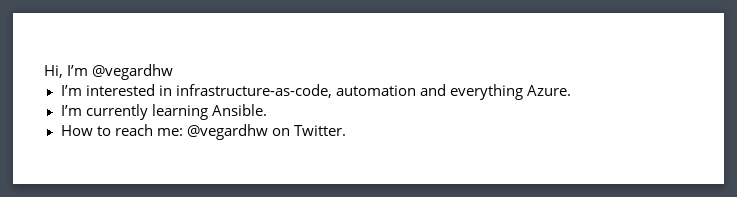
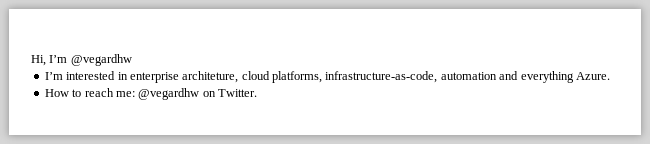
- I’m interested in infrastructure-as-code, automation and everything Azure.
+ I’m interested in enterprise architeture, cloud platforms, infrastructure-as-code, automation and everything Azure.
- I’m currently learning Ansible.

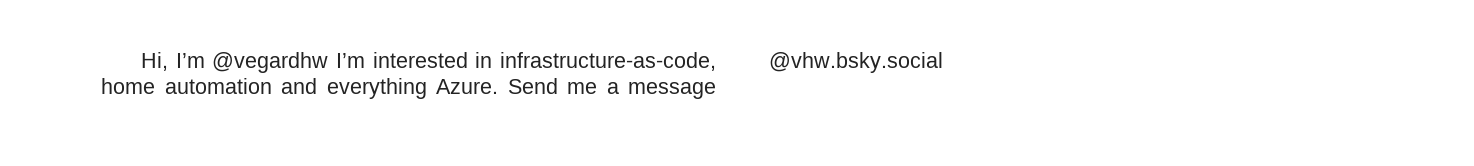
- Hi, I’m @vegardhw
- I’m interested in enterprise architeture, cloud platforms, infrastructure-as-code, automation and everything Azure.
- How to reach me: @vegardhw on Twitter.
+ Hi, I’m @vegardhw I’m interested in infrastructure-as-code, home automation and everything Azure. Send me a message @vhw.bsky.social

